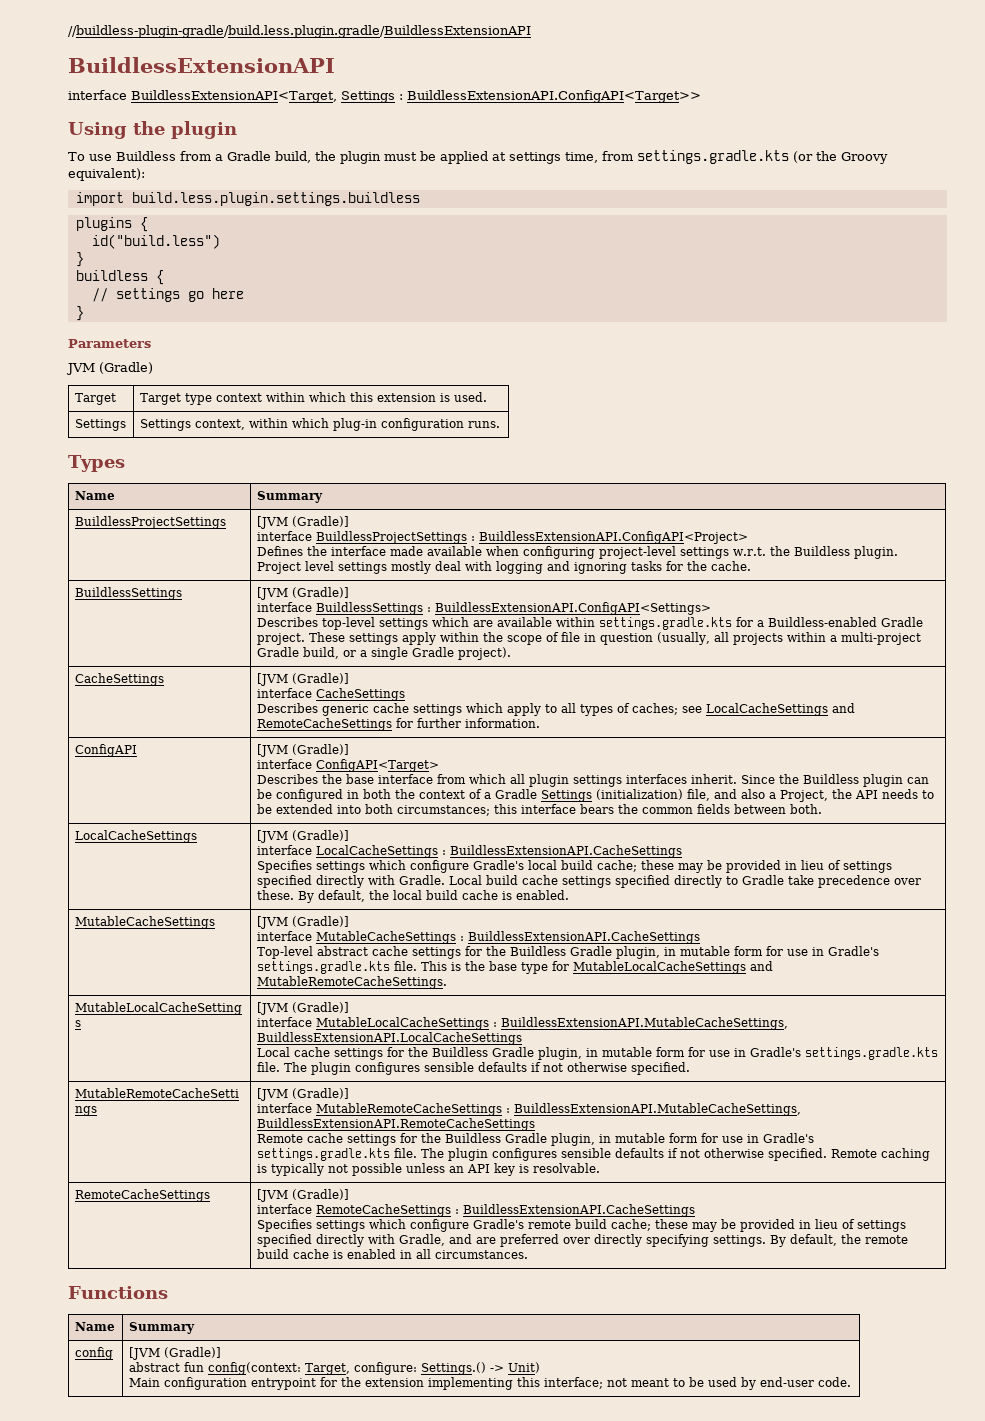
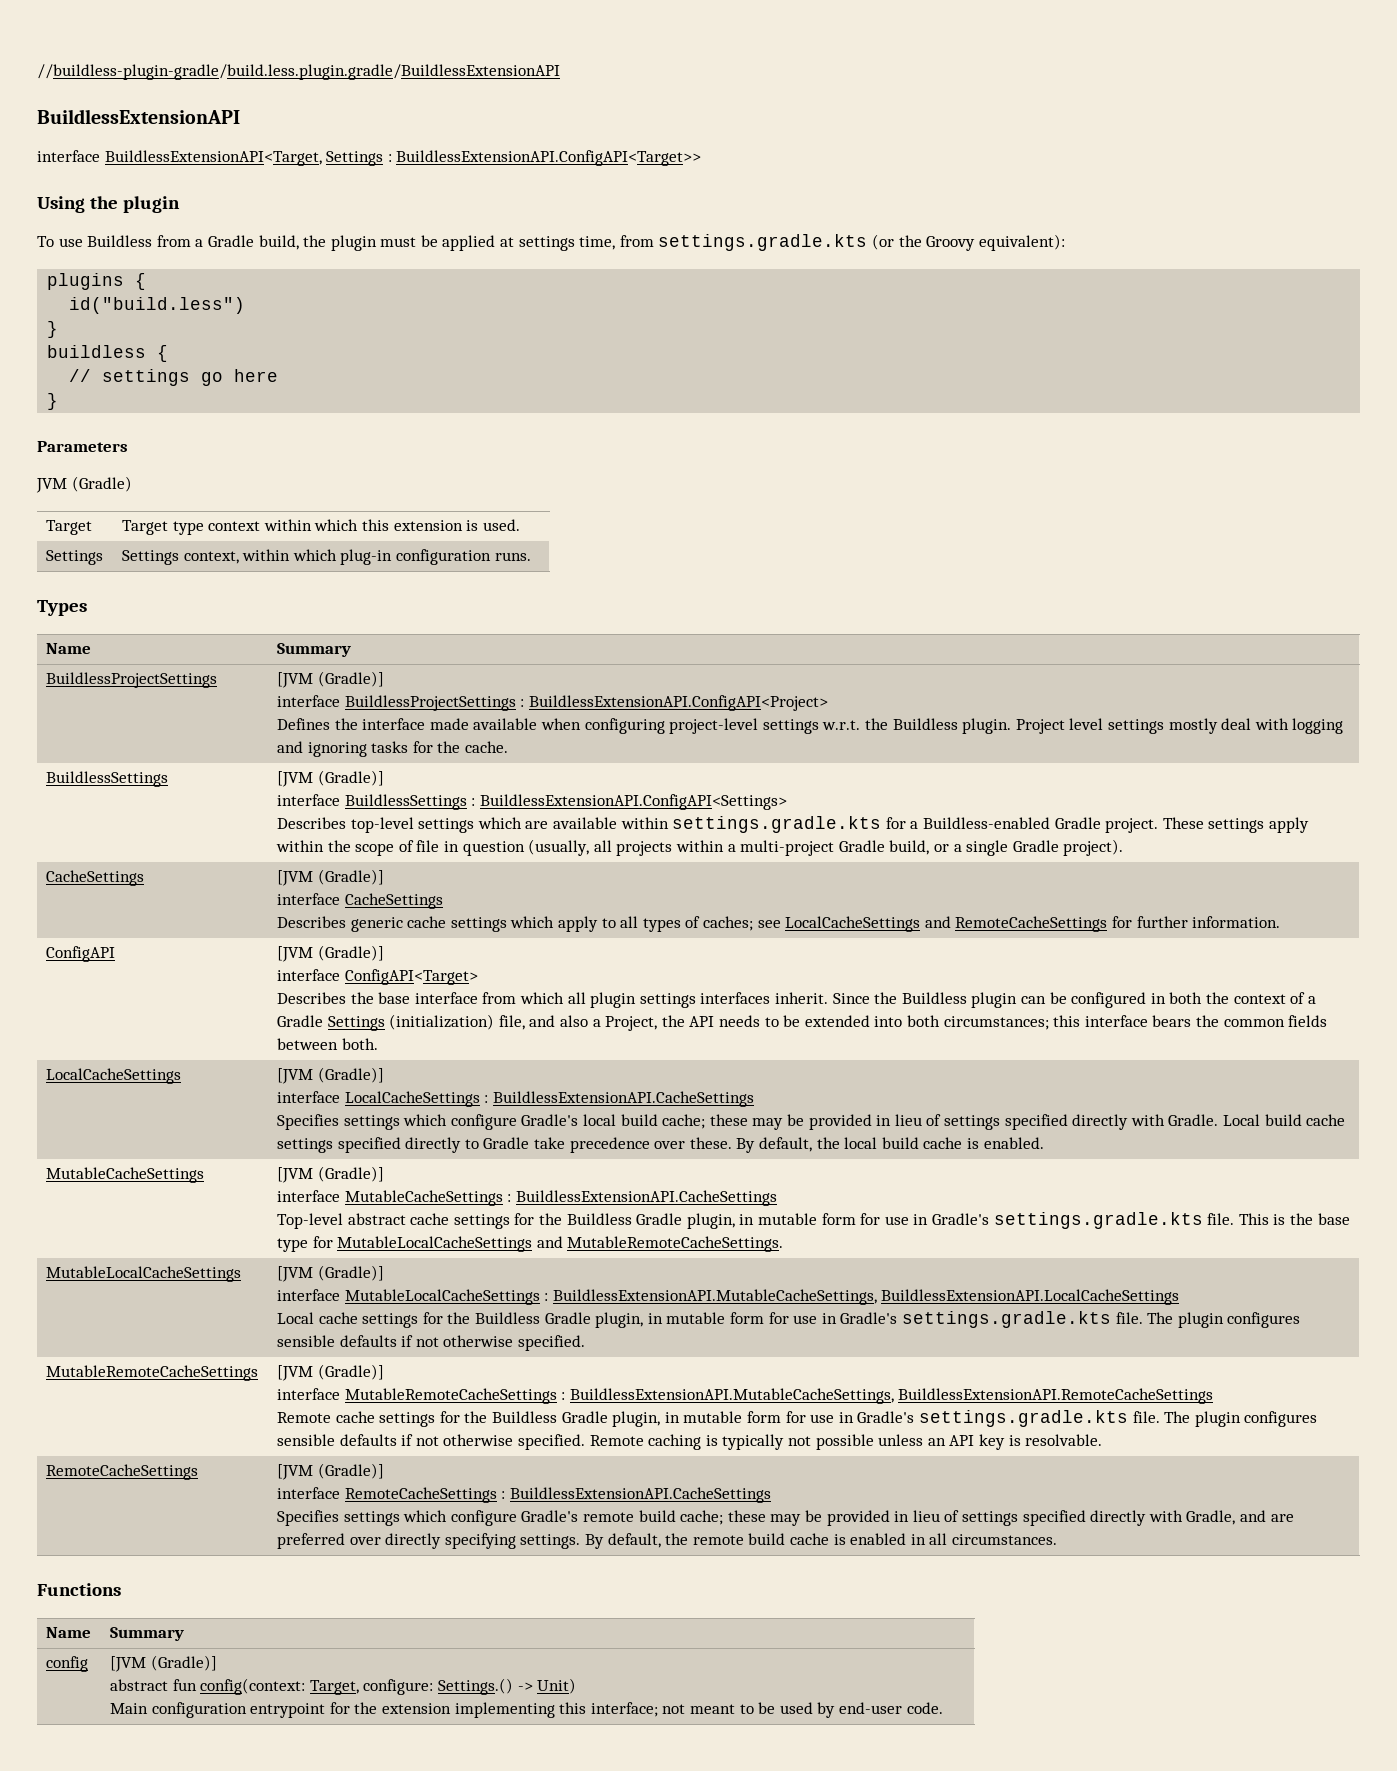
- import build.less.plugin.settings.buildless

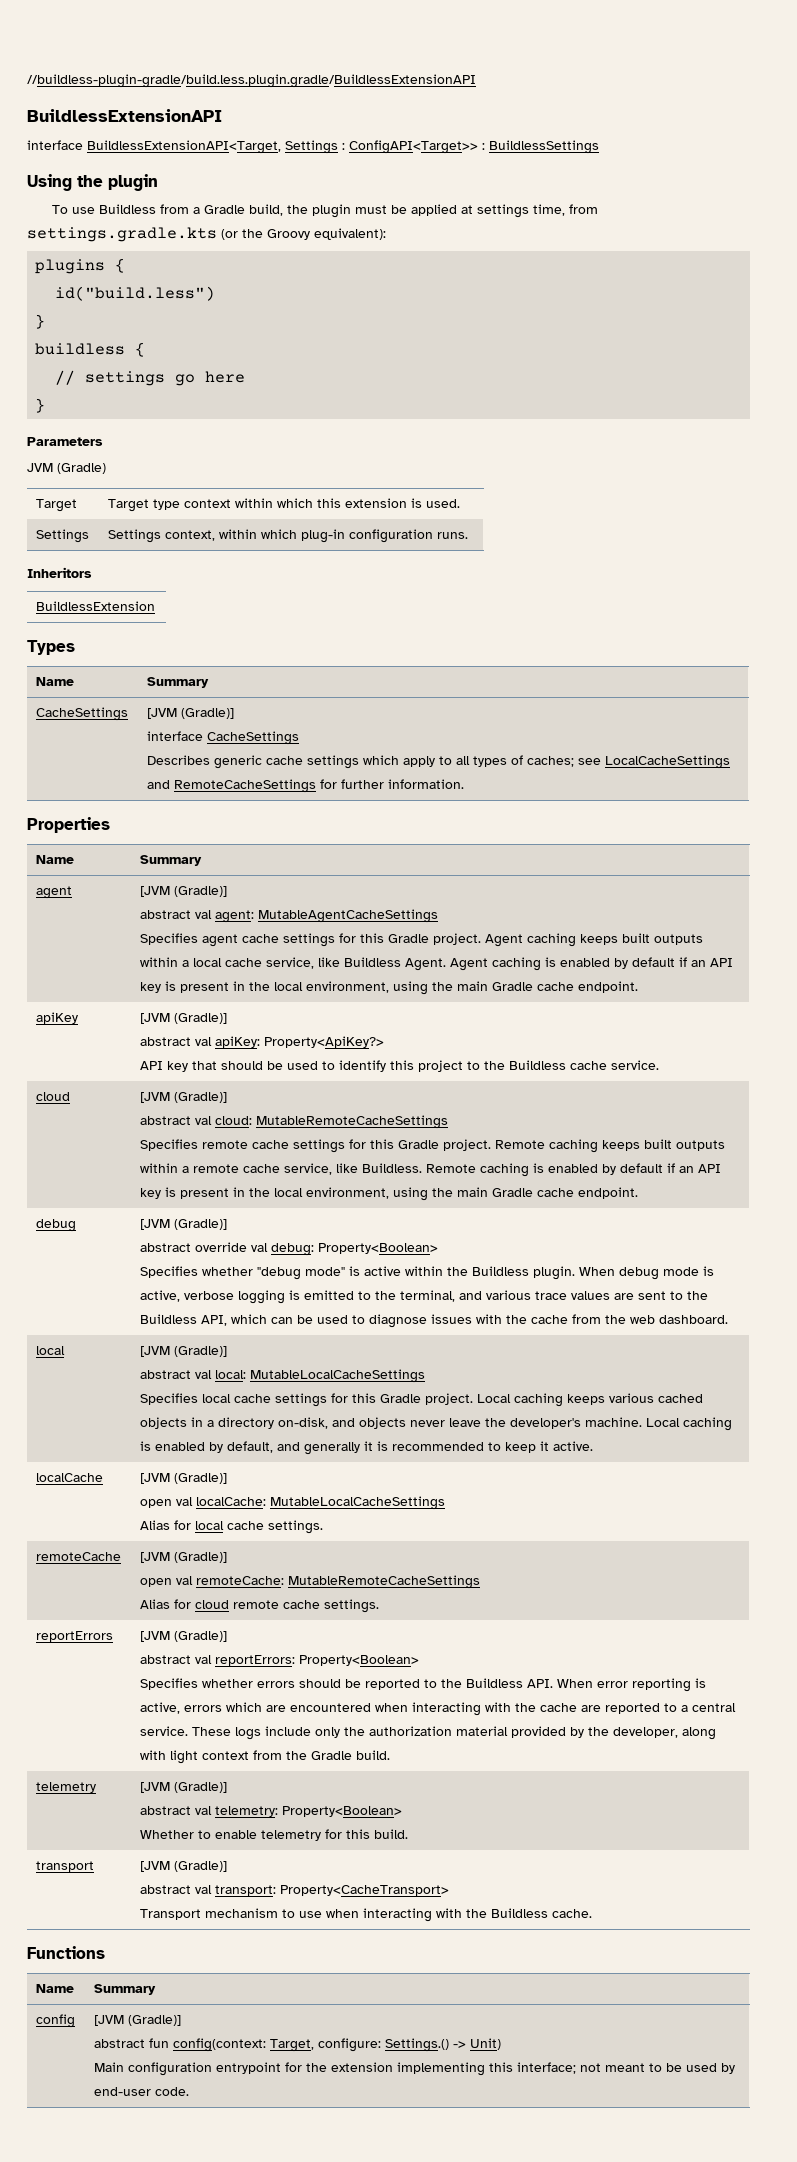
- interface BuildlessExtensionAPI<Target, Settings : BuildlessExtensionAPI.ConfigAPI<Target>>
+ interface BuildlessExtensionAPI<Target, Settings : ConfigAPI<Target>> : BuildlessSettings
+ Inheritors
+ BuildlessExtension
- BuildlessProjectSettings | [JVM (Gradle)]
- interface BuildlessProjectSettings : BuildlessExtensionAPI.ConfigAPI<Project>
- Defines the interface made available when configuring project-level settings w.r.t. the Buildless plugin. Project level settings mostly deal with logging and ignoring tasks for the cache.
- BuildlessSettings | [JVM (Gradle)]
- interface BuildlessSettings : BuildlessExtensionAPI.ConfigAPI<Settings>
- Describes top-level settings which are available within settings.gradle.kts for a Buildless-enabled Gradle project. These settings apply within the scope of file in question (usually, all projects within a multi-project Gradle build, or a single Gradle project).
- ConfigAPI | [JVM (Gradle)]
- interface ConfigAPI<Target>
- Describes the base interface from which all plugin settings interfaces inherit. Since the Buildless plugin can be configured in both the context of a Gradle Settings (initialization) file, and also a Project, the API needs to be extended into both circumstances; this interface bears the common fields between both.
- LocalCacheSettings | [JVM (Gradle)]
- interface LocalCacheSettings : BuildlessExtensionAPI.CacheSettings
- Specifies settings which configure Gradle's local build cache; these may be provided in lieu of settings specified directly with Gradle. Local build cache settings specified directly to Gradle take precedence over these. By default, the local build cache is enabled.
- MutableCacheSettings | [JVM (Gradle)]
- interface MutableCacheSettings : BuildlessExtensionAPI.CacheSettings
- Top-level abstract cache settings for the Buildless Gradle plugin, in mutable form for use in Gradle's settings.gradle.kts file. This is the base type for MutableLocalCacheSettings and MutableRemoteCacheSettings.
- MutableLocalCacheSettings | [JVM (Gradle)]
- interface MutableLocalCacheSettings : BuildlessExtensionAPI.MutableCacheSettings, BuildlessExtensionAPI.LocalCacheSettings
- Local cache settings for the Buildless Gradle plugin, in mutable form for use in Gradle's settings.gradle.kts file. The plugin configures sensible defaults if not otherwise specified.
- MutableRemoteCacheSettings | [JVM (Gradle)]
- interface MutableRemoteCacheSettings : BuildlessExtensionAPI.MutableCacheSettings, BuildlessExtensionAPI.RemoteCacheSettings
- Remote cache settings for the Buildless Gradle plugin, in mutable form for use in Gradle's settings.gradle.kts file. The plugin configures sensible defaults if not otherwise specified. Remote caching is typically not possible unless an API key is resolvable.
- RemoteCacheSettings | [JVM (Gradle)]
- interface RemoteCacheSettings : BuildlessExtensionAPI.CacheSettings
- Specifies settings which configure Gradle's remote build cache; these may be provided in lieu of settings specified directly with Gradle, and are preferred over directly specifying settings. By default, the remote build cache is enabled in all circumstances.
+ Properties
+ Name | Summary
+ agent | [JVM (Gradle)]
+ abstract val agent: MutableAgentCacheSettings
+ Specifies agent cache settings for this Gradle project. Agent caching keeps built outputs within a local cache service, like Buildless Agent. Agent caching is enabled by default if an API key is present in the local environment, using the main Gradle cache endpoint.
+ apiKey | [JVM (Gradle)]
+ abstract val apiKey: Property<ApiKey?>
+ API key that should be used to identify this project to the Buildless cache service.
+ cloud | [JVM (Gradle)]
+ abstract val cloud: MutableRemoteCacheSettings
+ Specifies remote cache settings for this Gradle project. Remote caching keeps built outputs within a remote cache service, like Buildless. Remote caching is enabled by default if an API key is present in the local environment, using the main Gradle cache endpoint.
+ debug | [JVM (Gradle)]
+ abstract override val debug: Property<Boolean>
+ Specifies whether "debug mode" is active within the Buildless plugin. When debug mode is active, verbose logging is emitted to the terminal, and various trace values are sent to the Buildless API, which can be used to diagnose issues with the cache from the web dashboard.
+ local | [JVM (Gradle)]
+ abstract val local: MutableLocalCacheSettings
+ Specifies local cache settings for this Gradle project. Local caching keeps various cached objects in a directory on-disk, and objects never leave the developer's machine. Local caching is enabled by default, and generally it is recommended to keep it active.
+ localCache | [JVM (Gradle)]
+ open val localCache: MutableLocalCacheSettings
+ Alias for local cache settings.
+ remoteCache | [JVM (Gradle)]
+ open val remoteCache: MutableRemoteCacheSettings
+ Alias for cloud remote cache settings.
+ reportErrors | [JVM (Gradle)]
+ abstract val reportErrors: Property<Boolean>
+ Specifies whether errors should be reported to the Buildless API. When error reporting is active, errors which are encountered when interacting with the cache are reported to a central service. These logs include only the authorization material provided by the developer, along with light context from the Gradle build.
+ telemetry | [JVM (Gradle)]
+ abstract val telemetry: Property<Boolean>
+ Whether to enable telemetry for this build.
+ transport | [JVM (Gradle)]
+ abstract val transport: Property<CacheTransport>
+ Transport mechanism to use when interacting with the Buildless cache.

